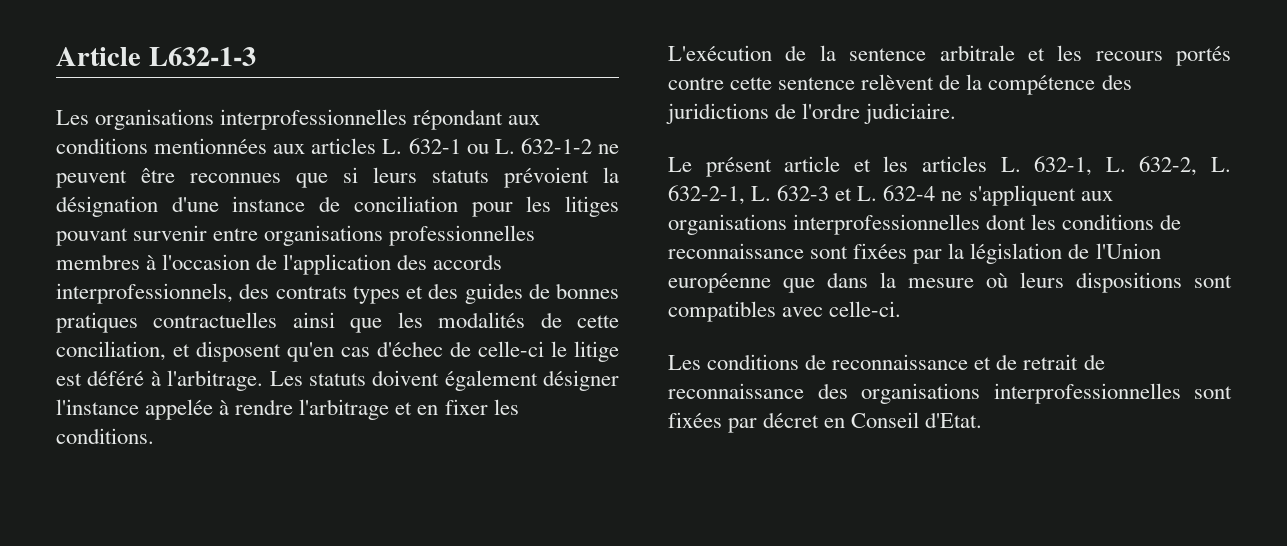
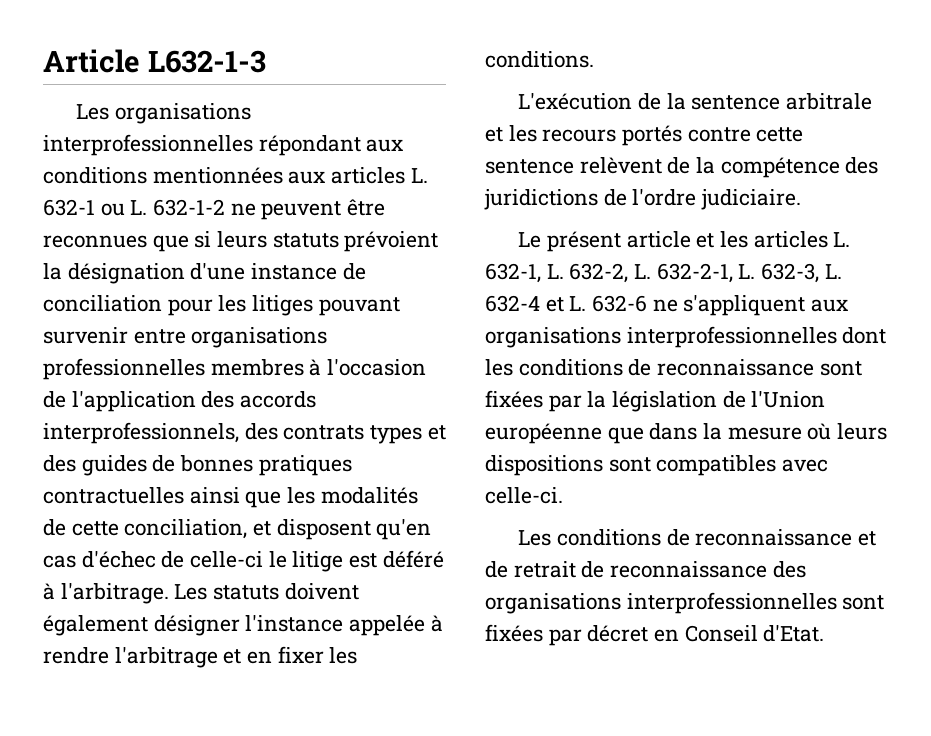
- Le présent article et les articles L. 632-1, L. 632-2, L. 632-2-1, L. 632-3 et L. 632-4 ne s'appliquent aux organisations interprofessionnelles dont les conditions de reconnaissance sont fixées par la législation de l'Union européenne que dans la mesure où leurs dispositions sont compatibles avec celle-ci.
+ Le présent article et les articles L. 632-1, L. 632-2, L. 632-2-1, L. 632-3, L. 632-4 et L. 632-6 ne s'appliquent aux organisations interprofessionnelles dont les conditions de reconnaissance sont fixées par la législation de l'Union européenne que dans la mesure où leurs dispositions sont compatibles avec celle-ci.

